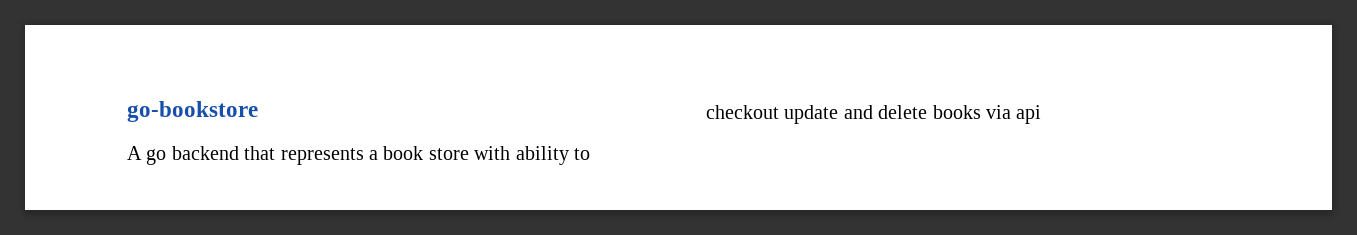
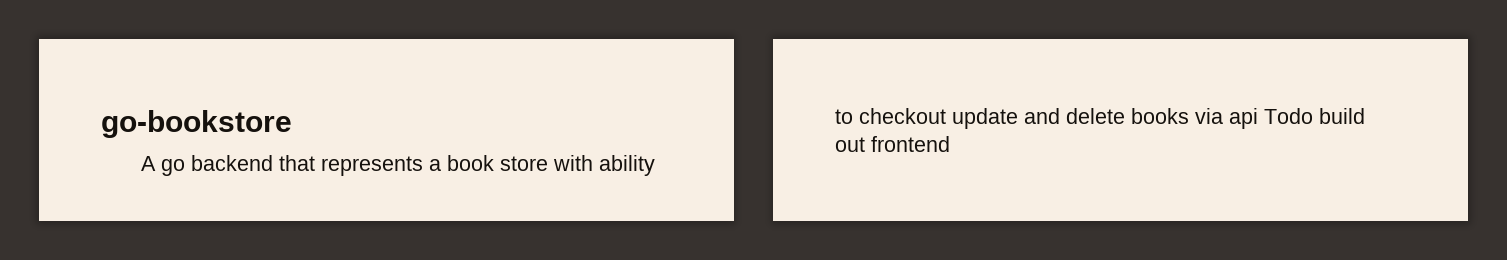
- A go backend that represents a book store with ability to checkout update and delete books via api
+ A go backend that represents a book store with ability to checkout update and delete books via api Todo build out frontend

